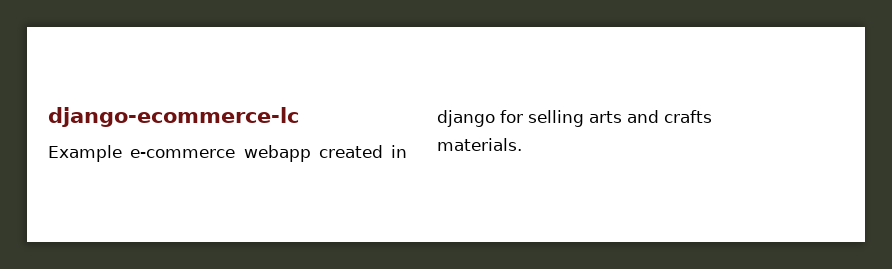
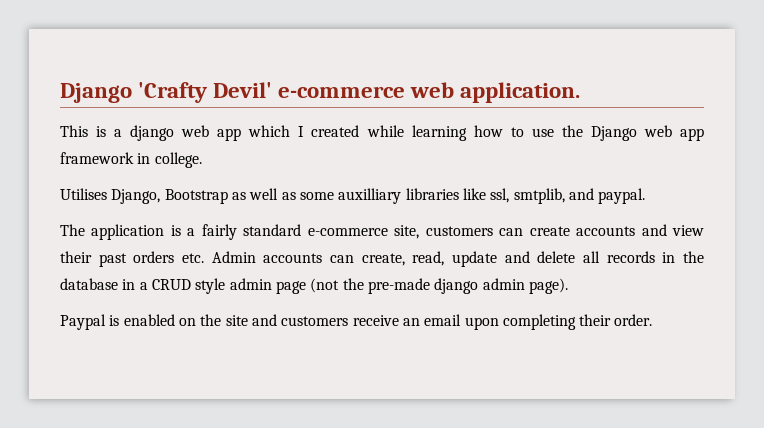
- django-ecommerce-lc
- Example e-commerce webapp created in django for selling arts and crafts materials.
+ Django 'Crafty Devil' e-commerce web application.
+ This is a django web app which I created while learning how to use the Django web app framework in college.
+ Utilises Django, Bootstrap as well as some auxilliary libraries like ssl, smtplib, and paypal.
+ The application is a fairly standard e-commerce site, customers can create accounts and view their past orders etc. Admin accounts can create, read, update and delete all records in the database in a CRUD style admin page (not the pre-made django admin page).
+ Paypal is enabled on the site and customers receive an email upon completing their order.

